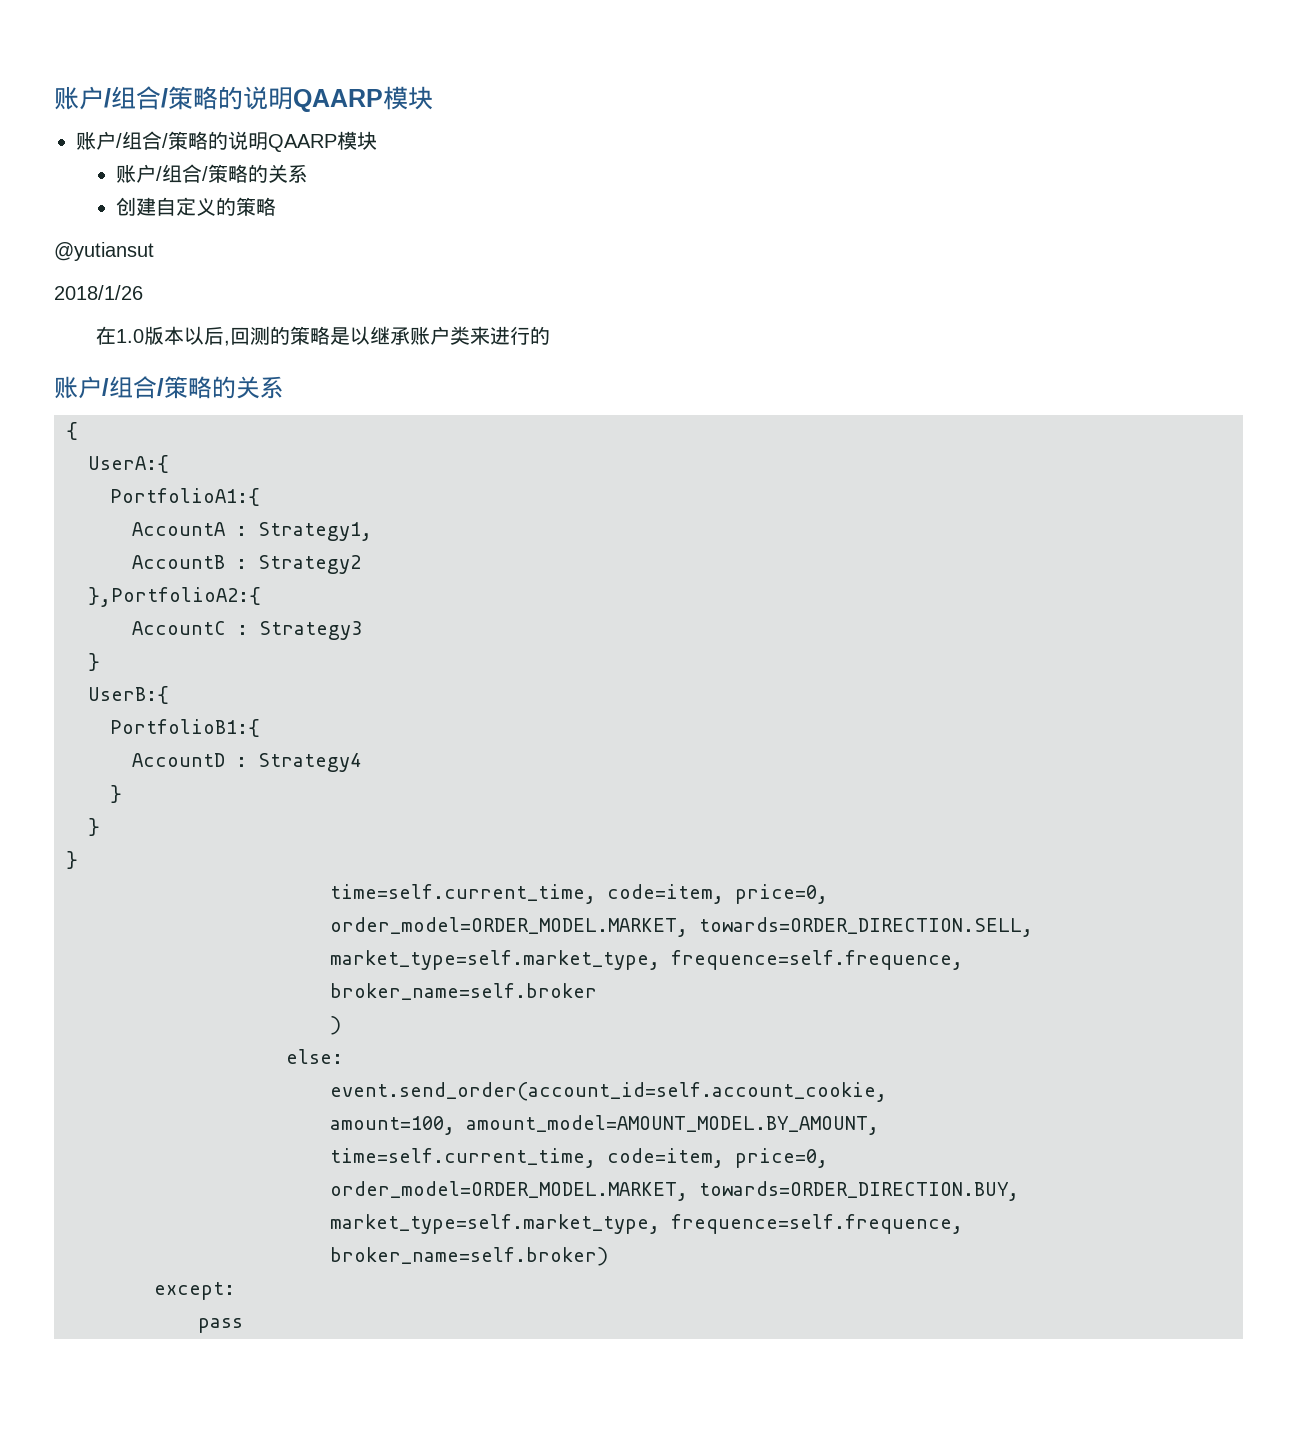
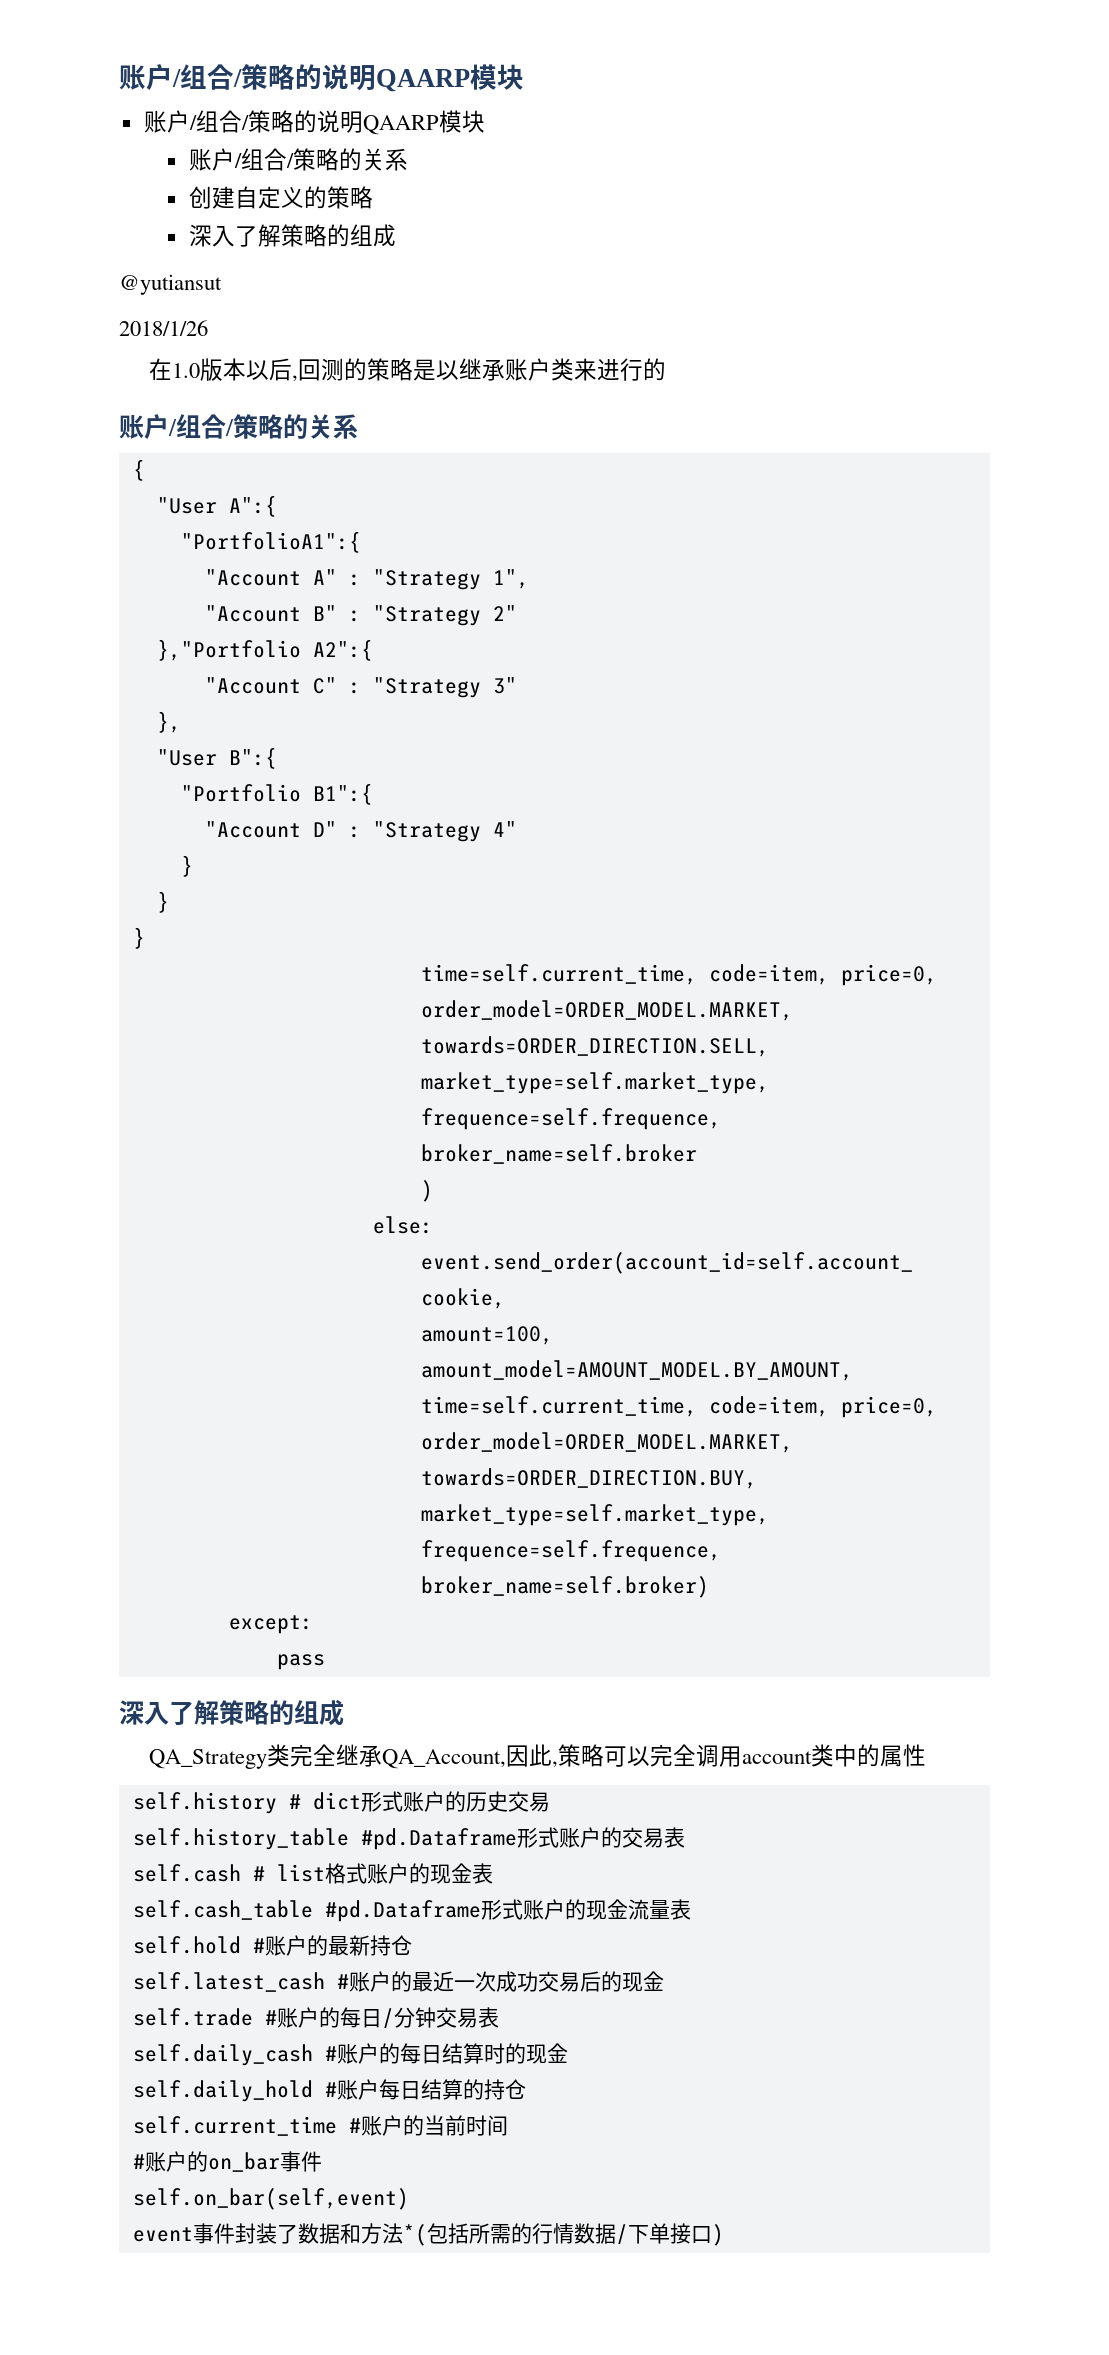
  创建自定义的策略
+ 深入了解策略的组成
- UserA:{
- PortfolioA1:{
- AccountA : Strategy1,
- AccountB : Strategy2
- },PortfolioA2:{
- AccountC : Strategy3
- }
- UserB:{
- PortfolioB1:{
- AccountD : Strategy4
+ "User A":{
+ "PortfolioA1":{
+ "Account A" : "Strategy 1",
+ "Account B" : "Strategy 2"
+ },"Portfolio A2":{
+ "Account C" : "Strategy 3"
+ },
+ "User B":{
+ "Portfolio B1":{
+ "Account D" : "Strategy 4"
  pass
+ 深入了解策略的组成
+ QA_Strategy类完全继承QA_Account,因此,策略可以完全调用account类中的属性
+ self.history # dict形式账户的历史交易
+ self.history_table #pd.Dataframe形式账户的交易表
+ self.cash # list格式账户的现金表
+ self.cash_table #pd.Dataframe形式账户的现金流量表
+ self.hold #账户的最新持仓
+ self.latest_cash #账户的最近一次成功交易后的现金
+ self.trade #账户的每日/分钟交易表
+ self.daily_cash #账户的每日结算时的现金
+ self.daily_hold #账户每日结算的持仓
+ self.current_time #账户的当前时间
+ #账户的on_bar事件
+ self.on_bar(self,event)
+ event事件封装了数据和方法*(包括所需的行情数据/下单接口)

